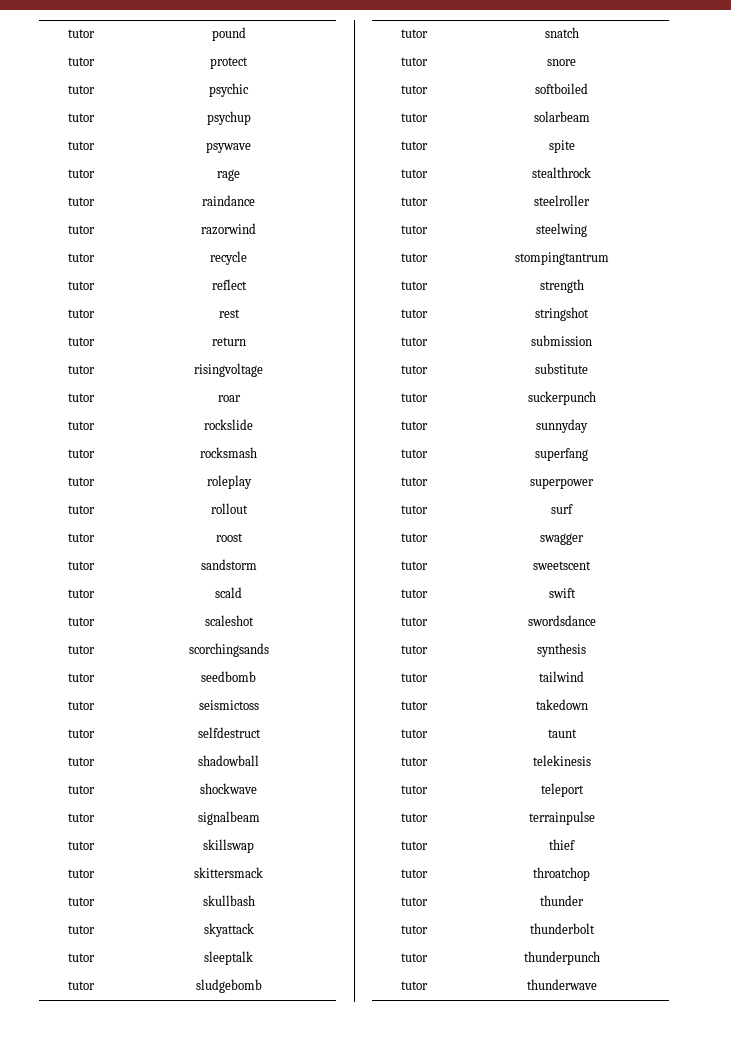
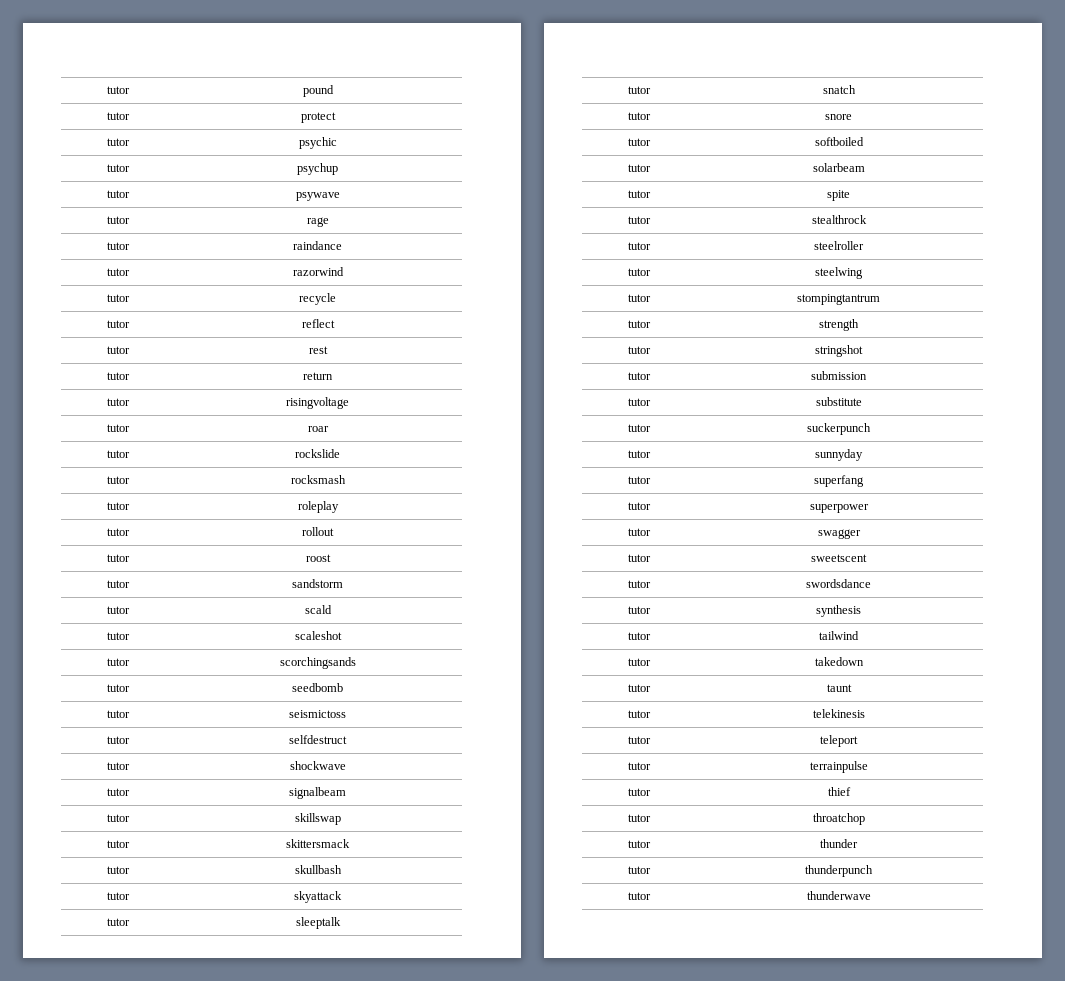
- tutor | shadowball
- tutor | sludgebomb
- tutor | surf
- tutor | swift
- tutor | thunderbolt

